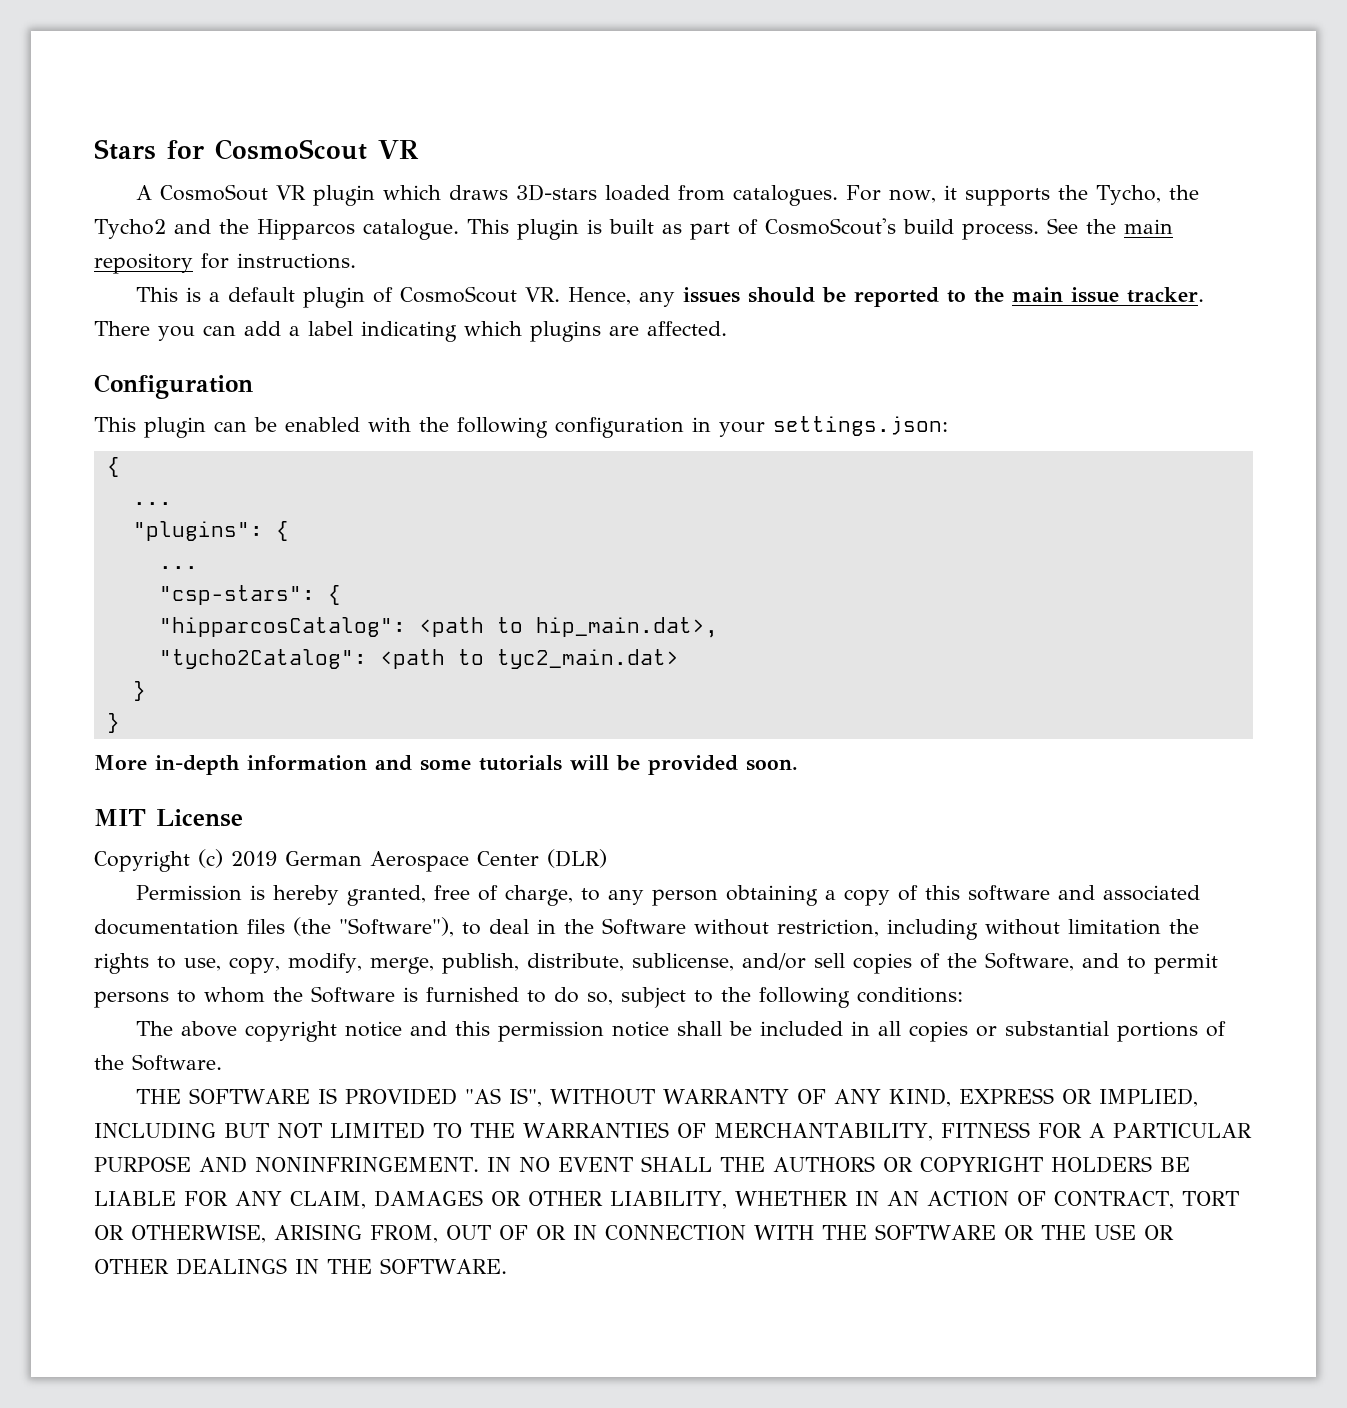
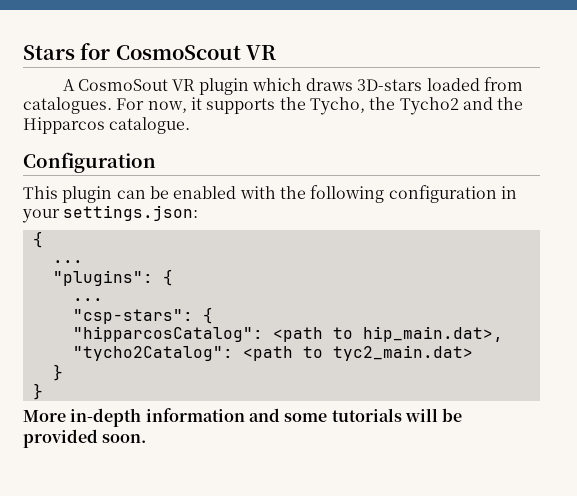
- This plugin is built as part of CosmoScout's build process. See the main repository for instructions.
- This is a default plugin of CosmoScout VR. Hence, any issues should be reported to the main issue tracker. There you can add a label indicating which plugins are affected.
- MIT License
- Copyright (c) 2019 German Aerospace Center (DLR)
- Permission is hereby granted, free of charge, to any person obtaining a copy of this software and associated documentation files (the "Software"), to deal in the Software without restriction, including without limitation the rights to use, copy, modify, merge, publish, distribute, sublicense, and/or sell copies of the Software, and to permit persons to whom the Software is furnished to do so, subject to the following conditions:
- The above copyright notice and this permission notice shall be included in all copies or substantial portions of the Software.
- THE SOFTWARE IS PROVIDED "AS IS", WITHOUT WARRANTY OF ANY KIND, EXPRESS OR IMPLIED, INCLUDING BUT NOT LIMITED TO THE WARRANTIES OF MERCHANTABILITY, FITNESS FOR A PARTICULAR PURPOSE AND NONINFRINGEMENT. IN NO EVENT SHALL THE AUTHORS OR COPYRIGHT HOLDERS BE LIABLE FOR ANY CLAIM, DAMAGES OR OTHER LIABILITY, WHETHER IN AN ACTION OF CONTRACT, TORT OR OTHERWISE, ARISING FROM, OUT OF OR IN CONNECTION WITH THE SOFTWARE OR THE USE OR OTHER DEALINGS IN THE SOFTWARE.

